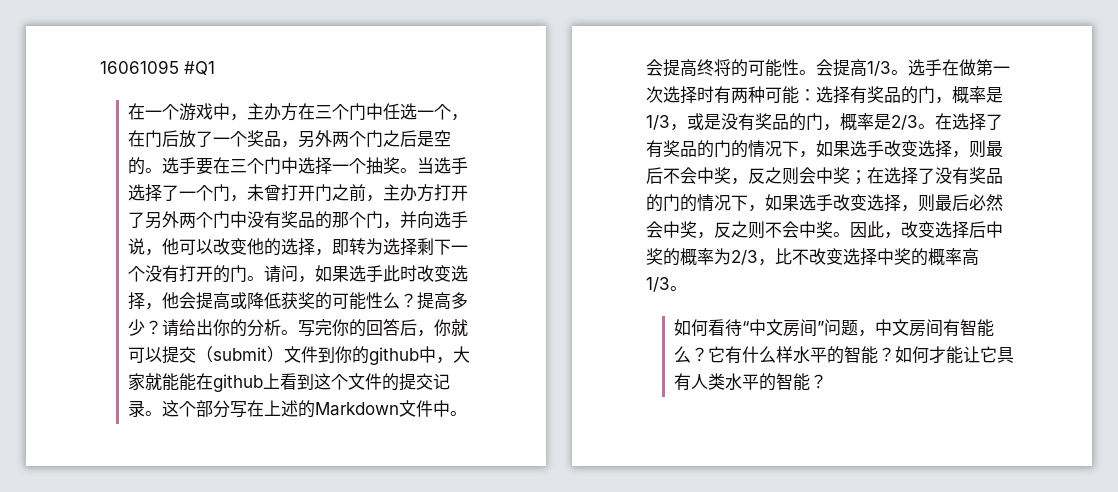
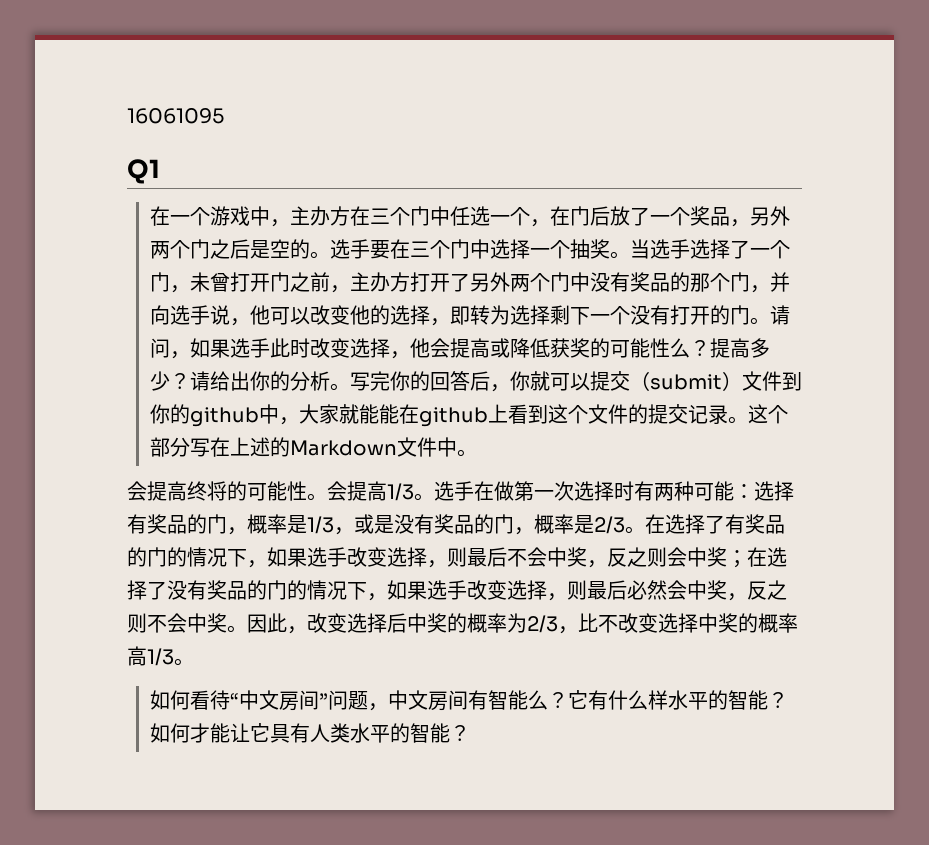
- 16061095 #Q1
+ 16061095
+ Q1

